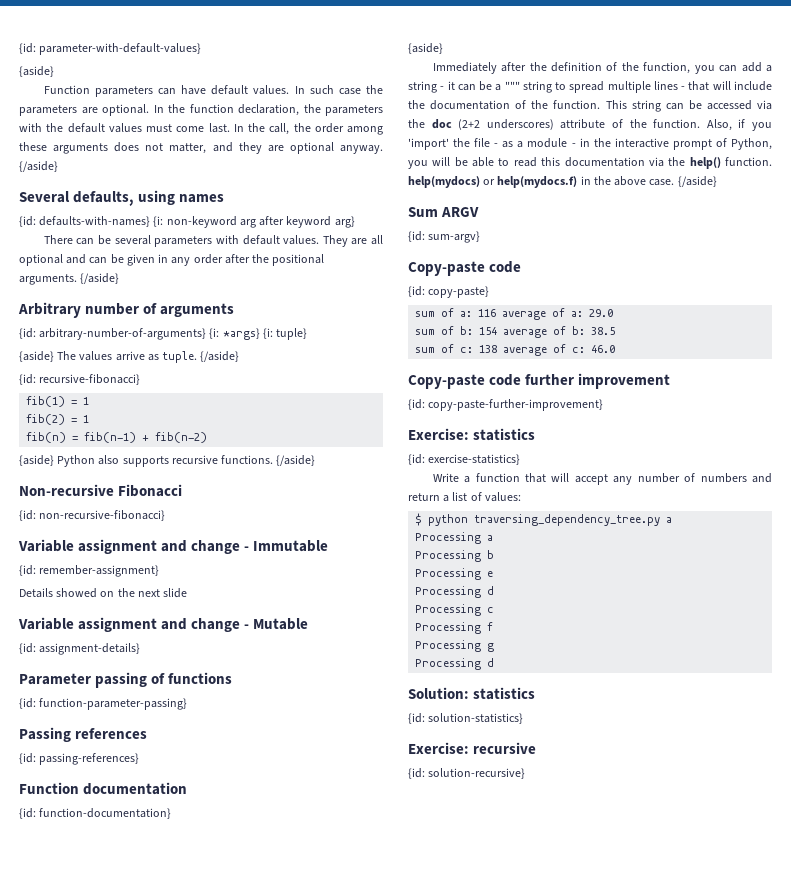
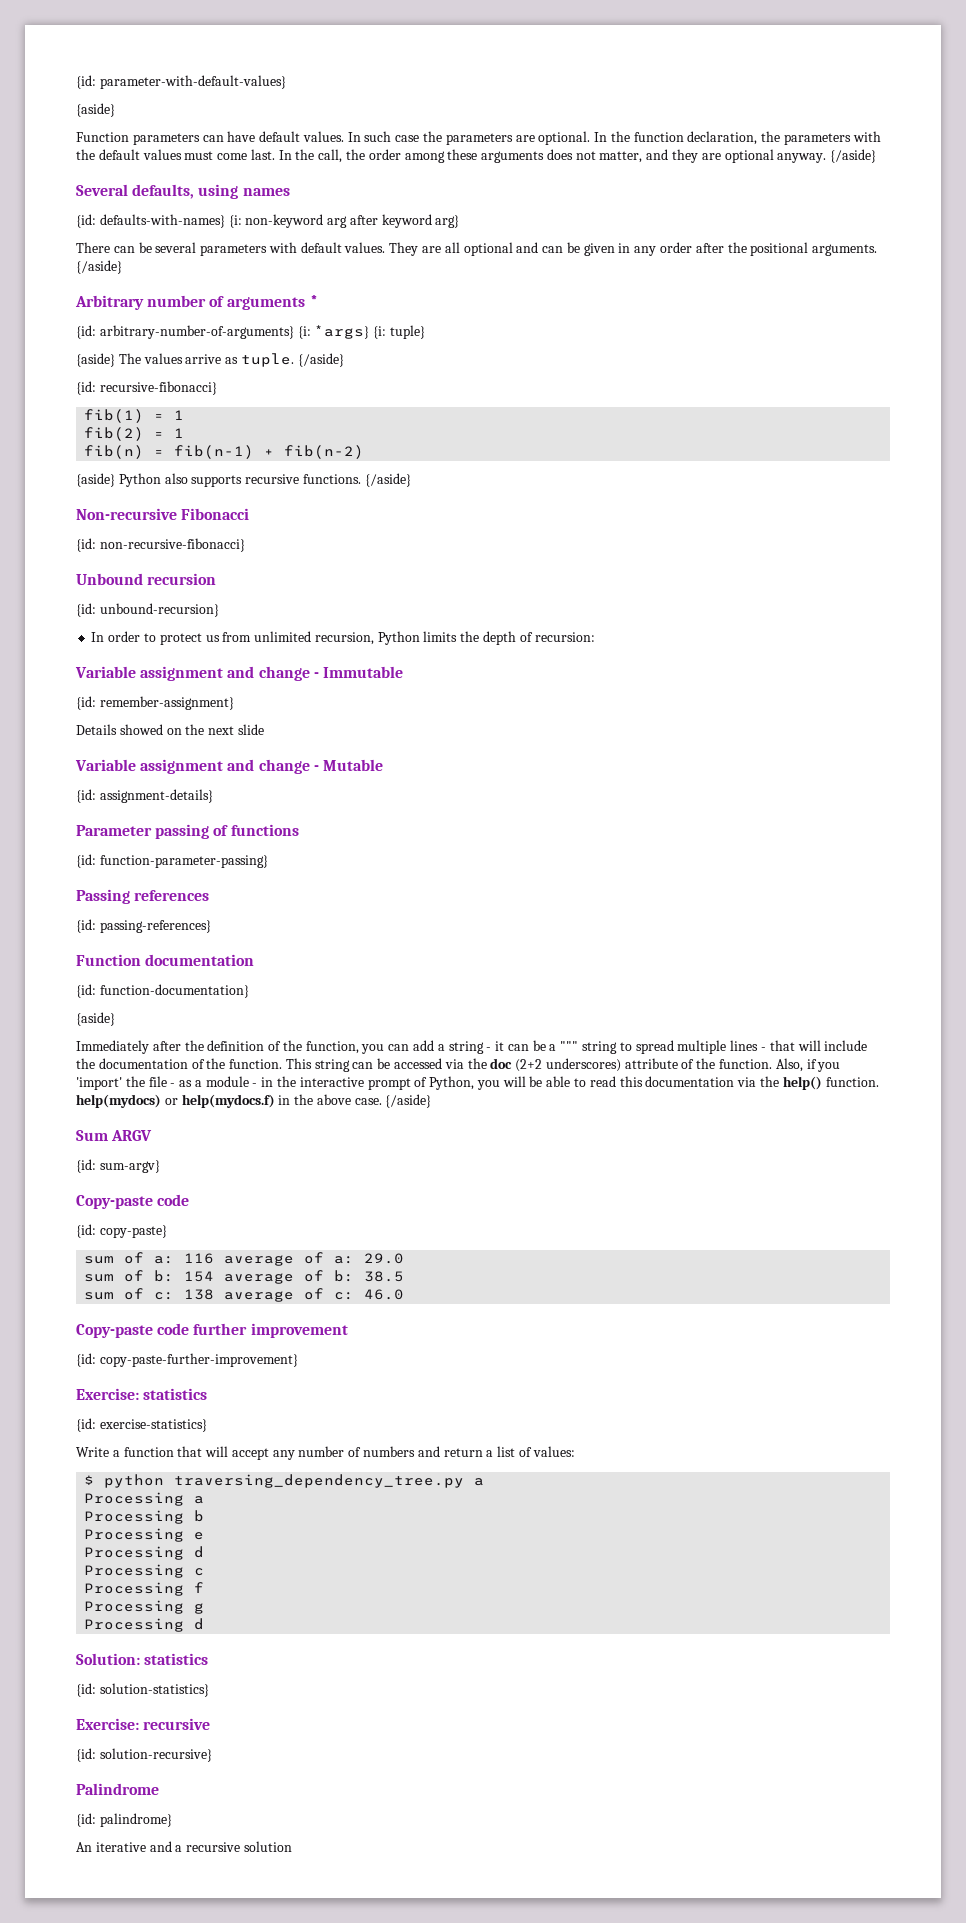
- Arbitrary number of arguments
+ Arbitrary number of arguments *
+ Unbound recursion
+ {id: unbound-recursion}
+ In order to protect us from unlimited recursion, Python limits the depth of recursion:
+ Palindrome
+ {id: palindrome}
+ An iterative and a recursive solution

